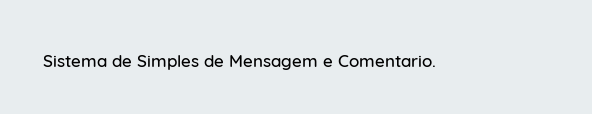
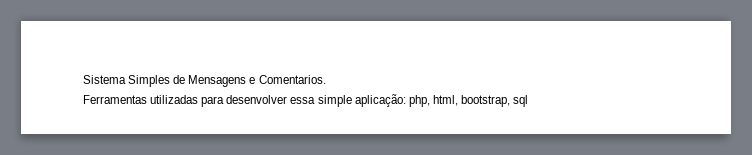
- Sistema de Simples de Mensagem e Comentario.
+ Sistema Simples de Mensagens e Comentarios.
+ Ferramentas utilizadas para desenvolver essa simple aplicação: php, html, bootstrap, sql

